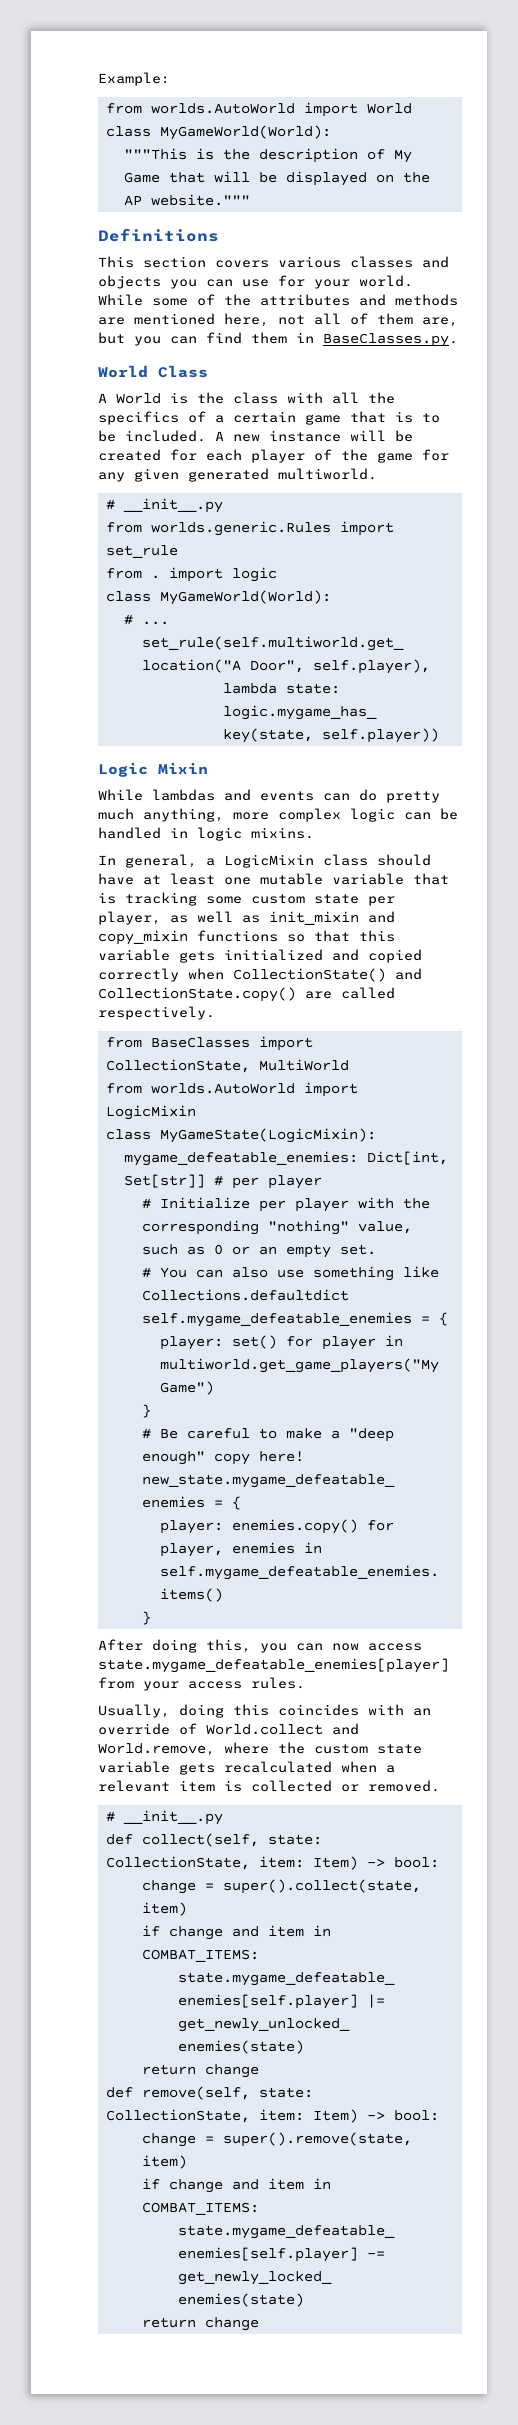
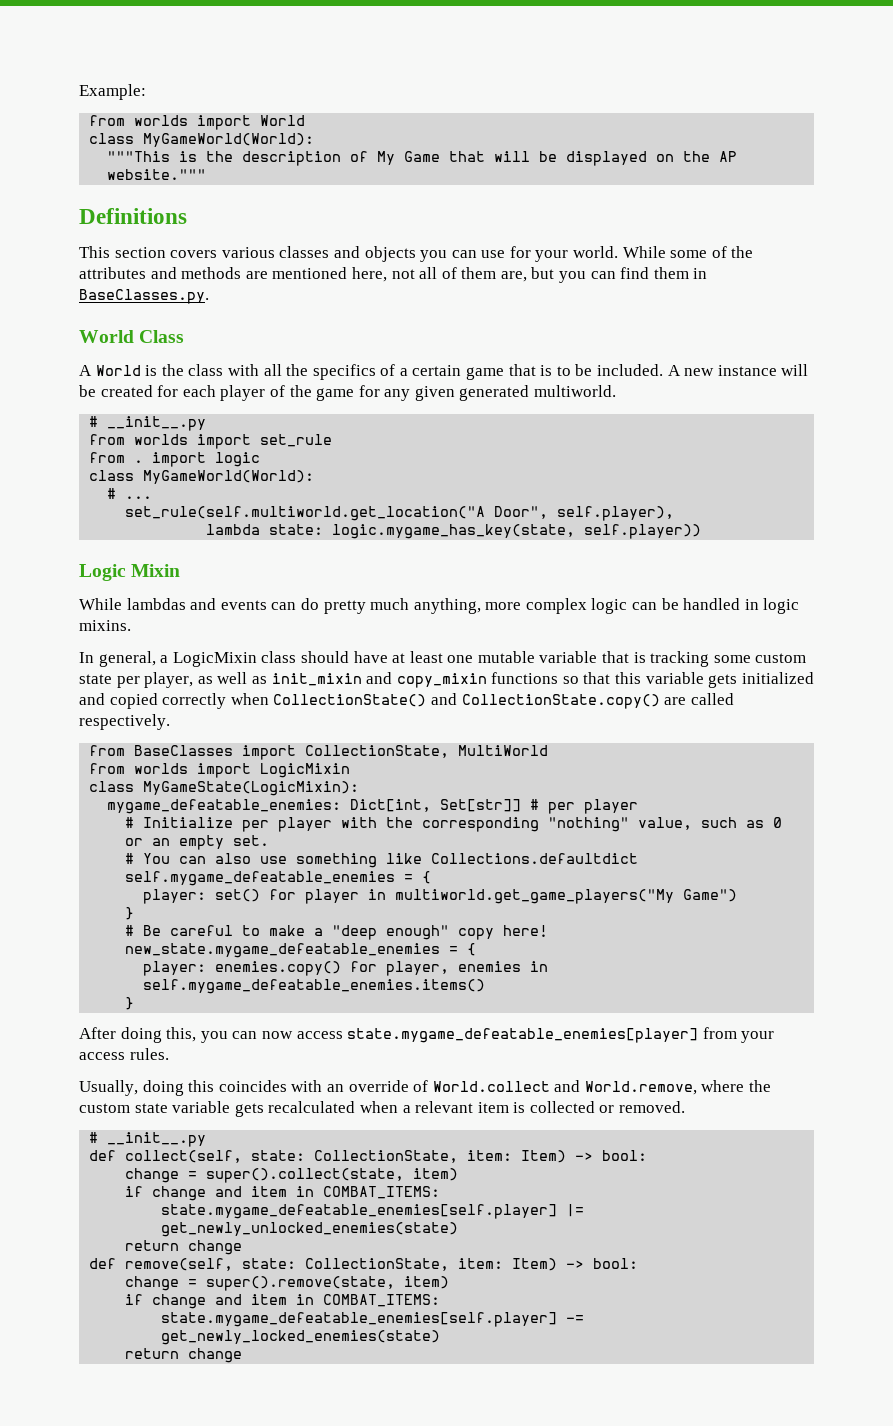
- from worlds.AutoWorld import World
+ from worlds import World
- from worlds.generic.Rules import set_rule
+ from worlds import set_rule
- from worlds.AutoWorld import LogicMixin
+ from worlds import LogicMixin

